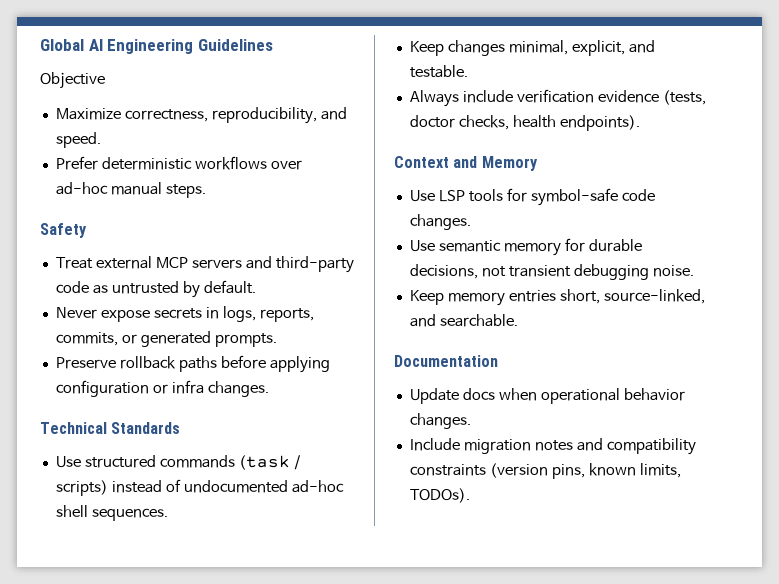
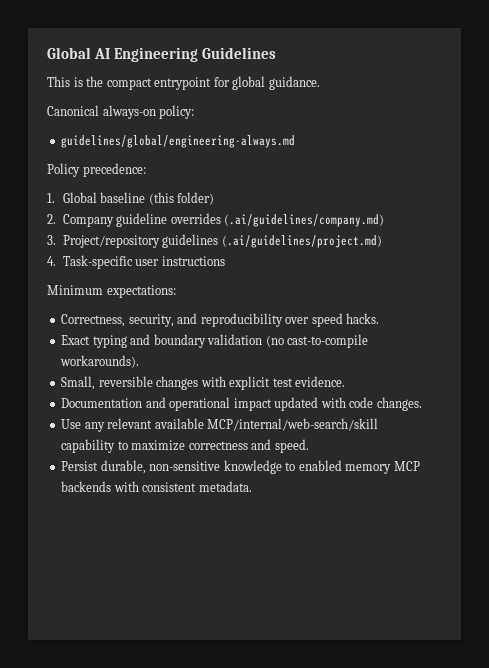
- Objective
- Maximize correctness, reproducibility, and speed.
- Prefer deterministic workflows over ad-hoc manual steps.
- Safety
- Treat external MCP servers and third-party code as untrusted by default.
- Never expose secrets in logs, reports, commits, or generated prompts.
- Preserve rollback paths before applying configuration or infra changes.
- Technical Standards
- Use structured commands (task / scripts) instead of undocumented ad-hoc shell sequences.
- Keep changes minimal, explicit, and testable.
- Always include verification evidence (tests, doctor checks, health endpoints).
- Context and Memory
- Use LSP tools for symbol-safe code changes.
- Use semantic memory for durable decisions, not transient debugging noise.
- Keep memory entries short, source-linked, and searchable.
- Documentation
- Update docs when operational behavior changes.
- Include migration notes and compatibility constraints (version pins, known limits, TODOs).
+ This is the compact entrypoint for global guidance.
+ Canonical always-on policy:
+ guidelines/global/engineering-always.md
+ Policy precedence:
+ 1. Global baseline (this folder)
+ 2. Company guideline overrides (.ai/guidelines/company.md)
+ 3. Project/repository guidelines (.ai/guidelines/project.md)
+ 4. Task-specific user instructions
+ Minimum expectations:
+ Correctness, security, and reproducibility over speed hacks.
+ Exact typing and boundary validation (no cast-to-compile workarounds).
+ Small, reversible changes with explicit test evidence.
+ Documentation and operational impact updated with code changes.
+ Use any relevant available MCP/internal/web-search/skill capability to maximize correctness and speed.
+ Persist durable, non-sensitive knowledge to enabled memory MCP backends with consistent metadata.

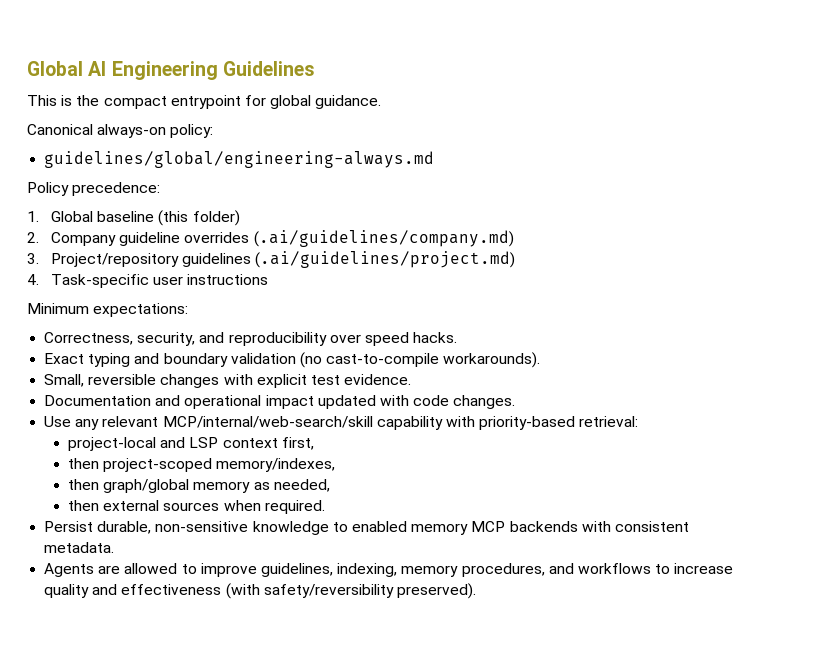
- Use any relevant available MCP/internal/web-search/skill capability to maximize correctness and speed.
+ Use any relevant MCP/internal/web-search/skill capability with priority-based retrieval:
+ project-local and LSP context first,
+ then project-scoped memory/indexes,
+ then graph/global memory as needed,
+ then external sources when required.
+ Agents are allowed to improve guidelines, indexing, memory procedures, and workflows to increase quality and effectiveness (with safety/reversibility preserved).

